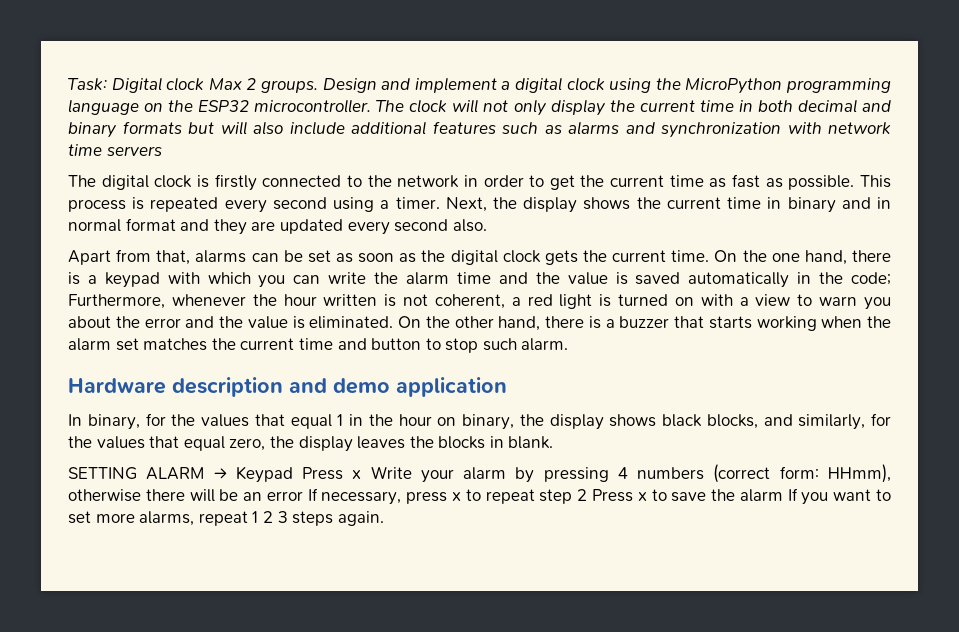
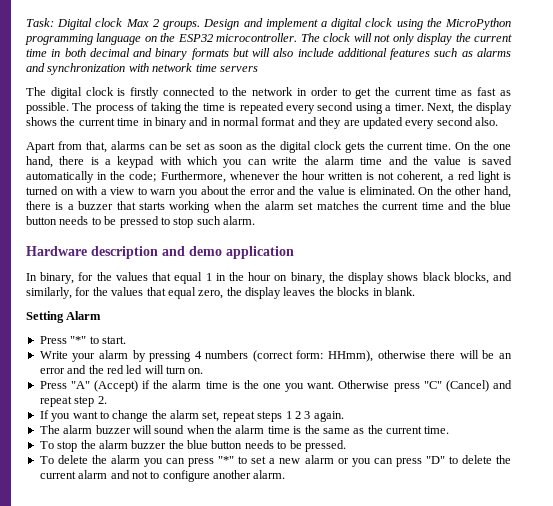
- This process is repeated every second using a timer.
+ The process of taking the time is repeated every second using a timer.
- On the other hand, there is a buzzer that starts working when the alarm set matches the current time and button to stop such alarm.
+ On the other hand, there is a buzzer that starts working when the alarm set matches the current time and the blue button needs to be pressed to stop such alarm.
- SETTING ALARM → Keypad Press x Write your alarm by pressing 4 numbers (correct form: HHmm), otherwise there will be an error If necessary, press x to repeat step 2 Press x to save the alarm If you want to set more alarms, repeat 1 2 3 steps again.
+ Setting Alarm
+ Press "*" to start.
+ Write your alarm by pressing 4 numbers (correct form: HHmm), otherwise there will be an error and the red led will turn on.
+ Press "A" (Accept) if the alarm time is the one you want. Otherwise press "C" (Cancel) and repeat step 2.
+ If you want to change the alarm set, repeat steps 1 2 3 again.
+ The alarm buzzer will sound when the alarm time is the same as the current time.
+ To stop the alarm buzzer the blue button needs to be pressed.
+ To delete the alarm you can press "*" to set a new alarm or you can press "D" to delete the current alarm and not to configure another alarm.

